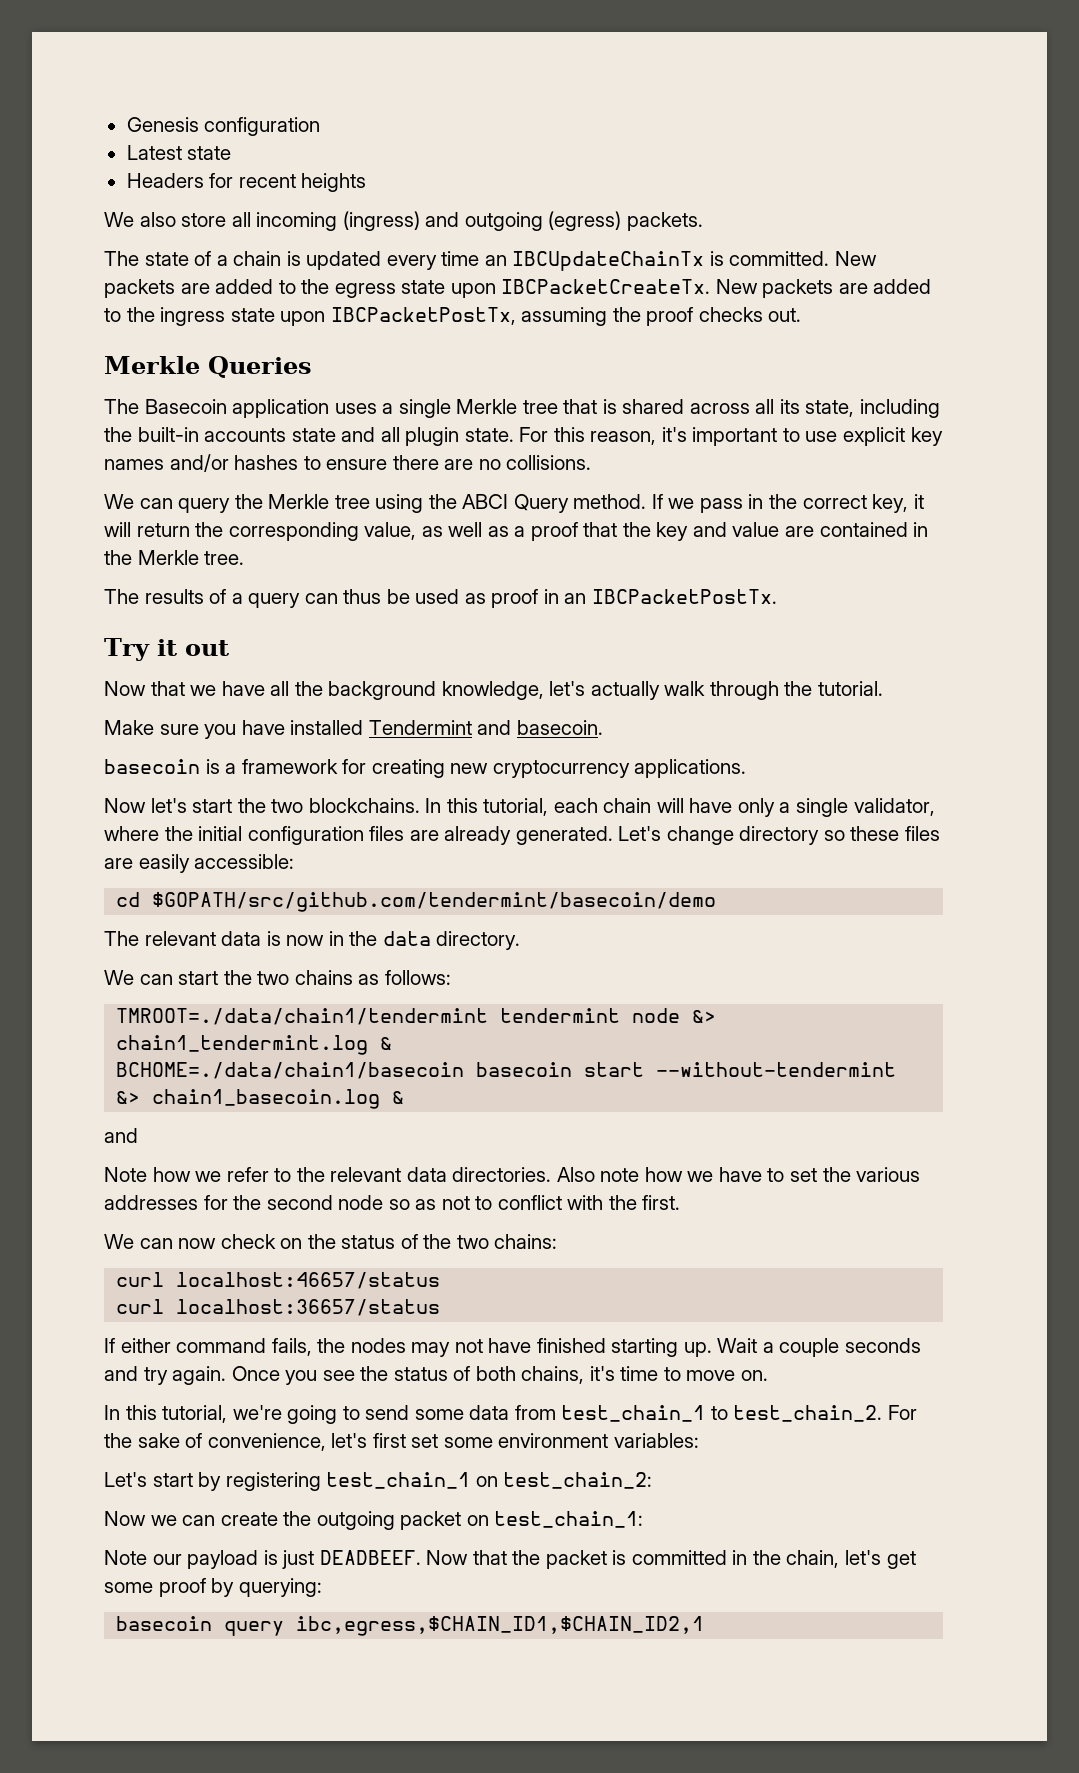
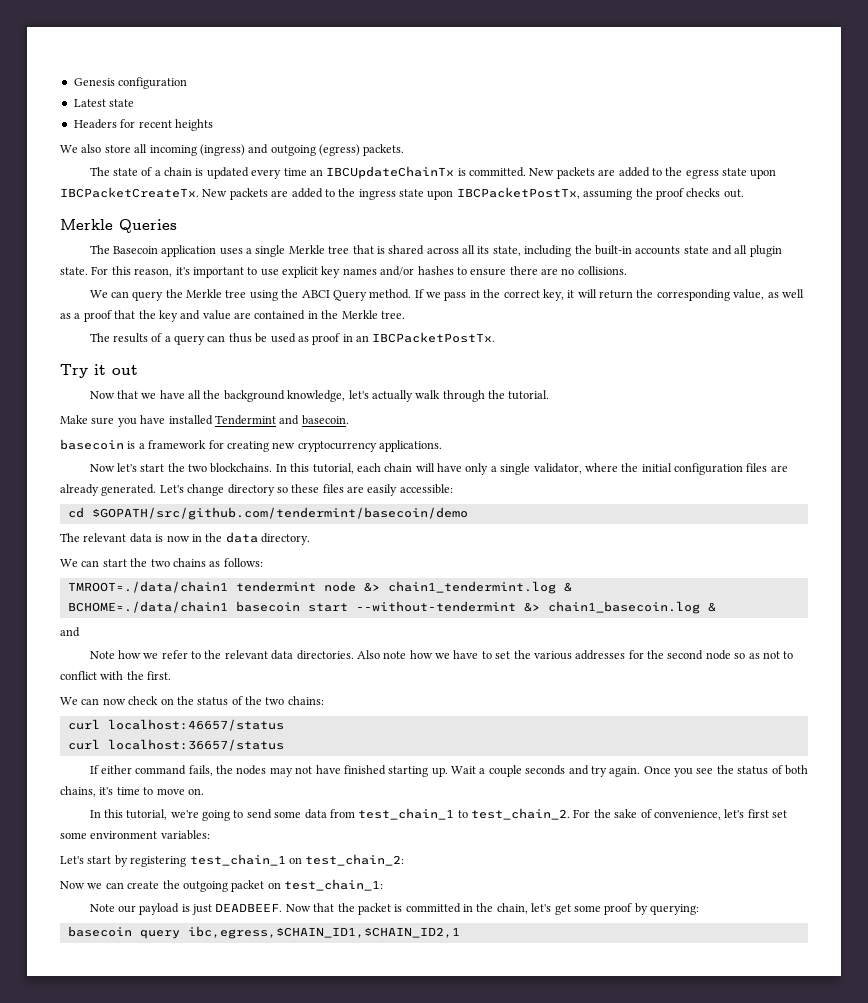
- TMROOT=./data/chain1/tendermint tendermint node &> chain1_tendermint.log &
+ TMROOT=./data/chain1 tendermint node &> chain1_tendermint.log &
- BCHOME=./data/chain1/basecoin basecoin start --without-tendermint &> chain1_basecoin.log &
+ BCHOME=./data/chain1 basecoin start --without-tendermint &> chain1_basecoin.log &

